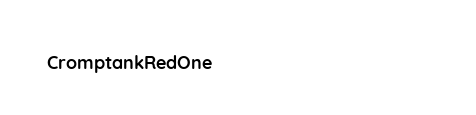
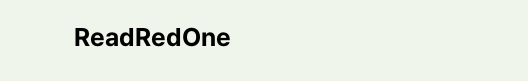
- CromptankRedOne
+ ReadRedOne

